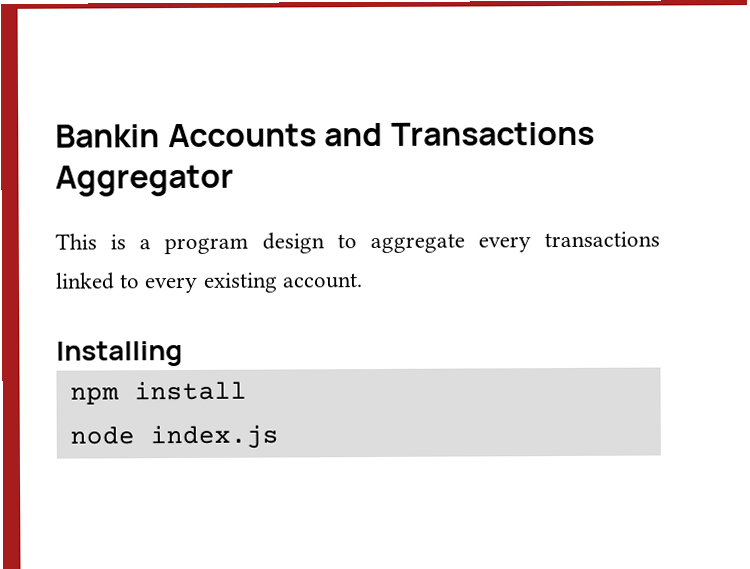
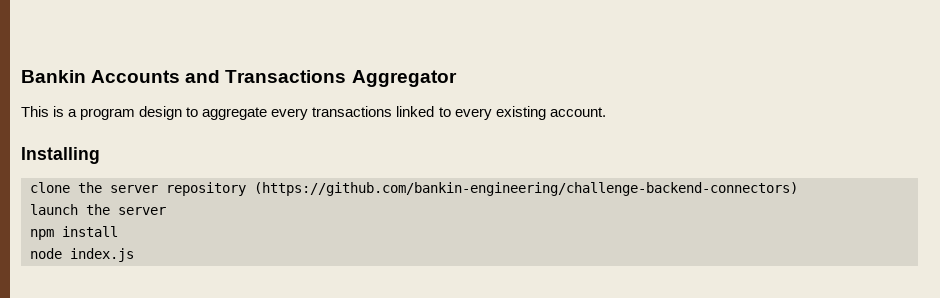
+ clone the server repository (https://github.com/bankin-engineering/challenge-backend-connectors)
+ launch the server

